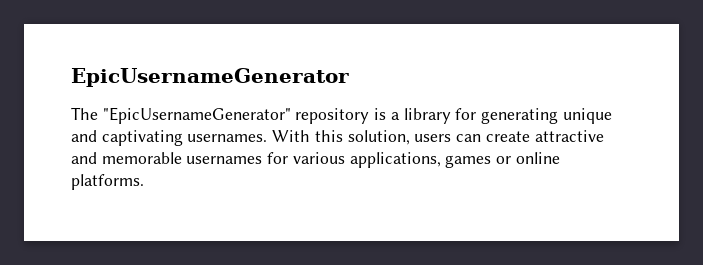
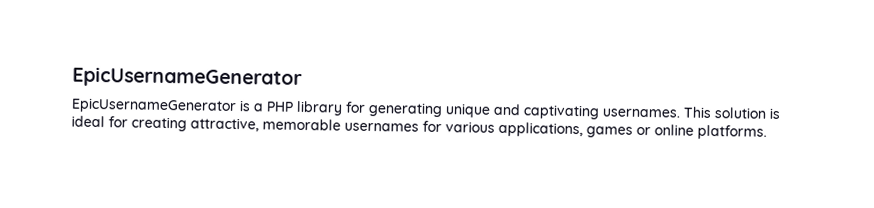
- The "EpicUsernameGenerator" repository is a library for generating unique and captivating usernames.
+ EpicUsernameGenerator is a PHP library for generating unique and captivating usernames.
- With this solution, users can create attractive and memorable usernames for various applications, games or online platforms.
+ This solution is ideal for creating attractive, memorable usernames for various applications, games or online platforms.

